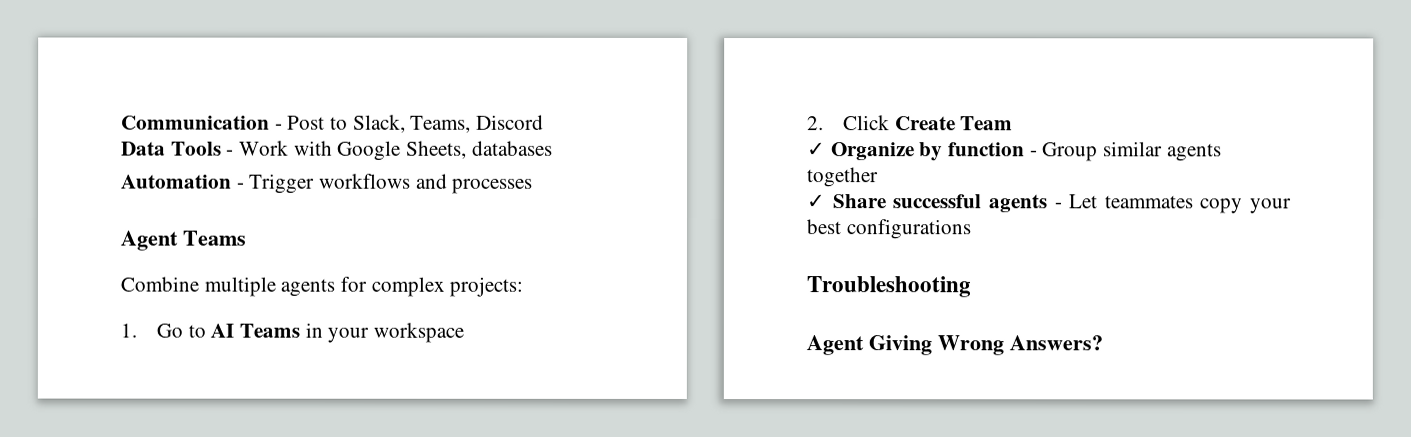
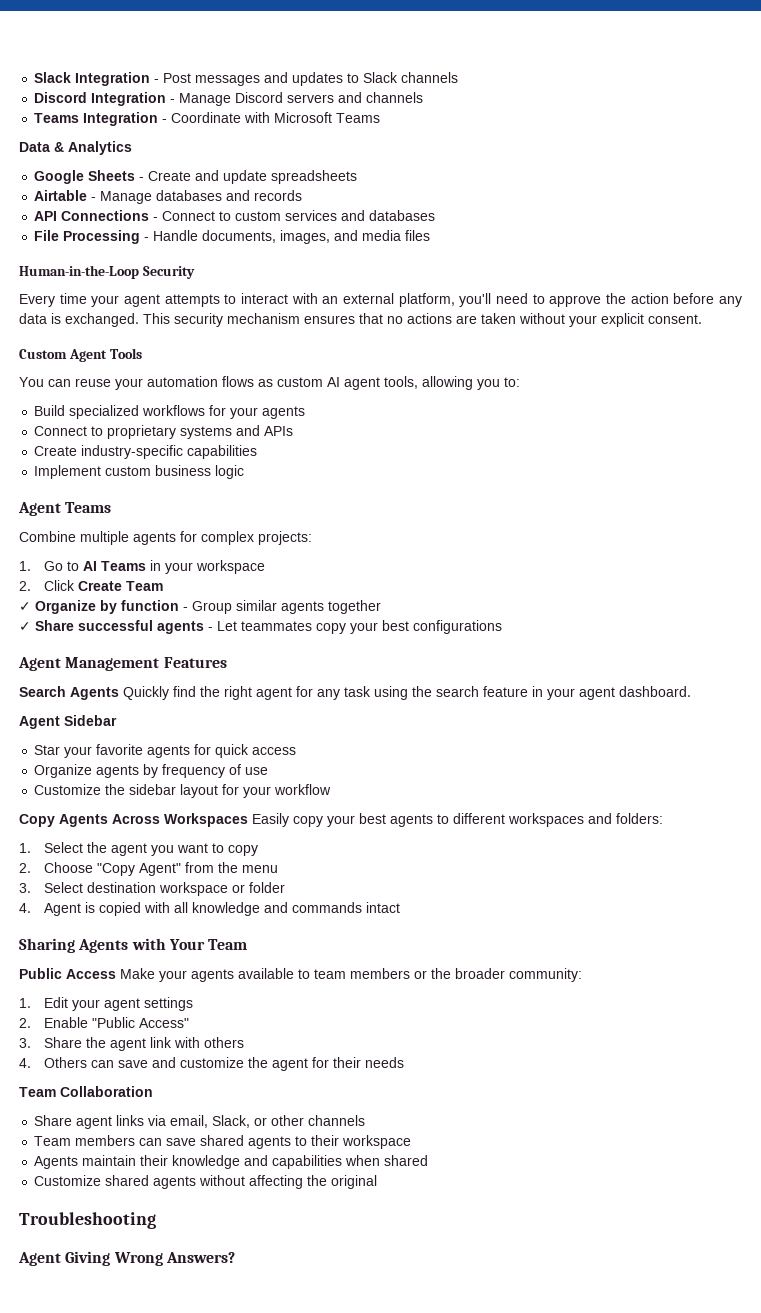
- Communication - Post to Slack, Teams, Discord
- Data Tools - Work with Google Sheets, databases
- Automation - Trigger workflows and processes
+ Slack Integration - Post messages and updates to Slack channels
+ Discord Integration - Manage Discord servers and channels
+ Teams Integration - Coordinate with Microsoft Teams
+ Data & Analytics
+ Google Sheets - Create and update spreadsheets
+ Airtable - Manage databases and records
+ API Connections - Connect to custom services and databases
+ File Processing - Handle documents, images, and media files
+ Human-in-the-Loop Security
+ Every time your agent attempts to interact with an external platform, you'll need to approve the action before any data is exchanged. This security mechanism ensures that no actions are taken without your explicit consent.
+ Custom Agent Tools
+ You can reuse your automation flows as custom AI agent tools, allowing you to:
+ Build specialized workflows for your agents
+ Connect to proprietary systems and APIs
+ Create industry-specific capabilities
+ Implement custom business logic
+ Agent Management Features
+ Search Agents Quickly find the right agent for any task using the search feature in your agent dashboard.
+ Agent Sidebar
+ Star your favorite agents for quick access
+ Organize agents by frequency of use
+ Customize the sidebar layout for your workflow
+ Copy Agents Across Workspaces Easily copy your best agents to different workspaces and folders:
+ 1. Select the agent you want to copy
+ 2. Choose "Copy Agent" from the menu
+ 3. Select destination workspace or folder
+ 4. Agent is copied with all knowledge and commands intact
+ Sharing Agents with Your Team
+ Public Access Make your agents available to team members or the broader community:
+ 1. Edit your agent settings
+ 2. Enable "Public Access"
+ 3. Share the agent link with others
+ 4. Others can save and customize the agent for their needs
+ Team Collaboration
+ Share agent links via email, Slack, or other channels
+ Team members can save shared agents to their workspace
+ Agents maintain their knowledge and capabilities when shared
+ Customize shared agents without affecting the original

